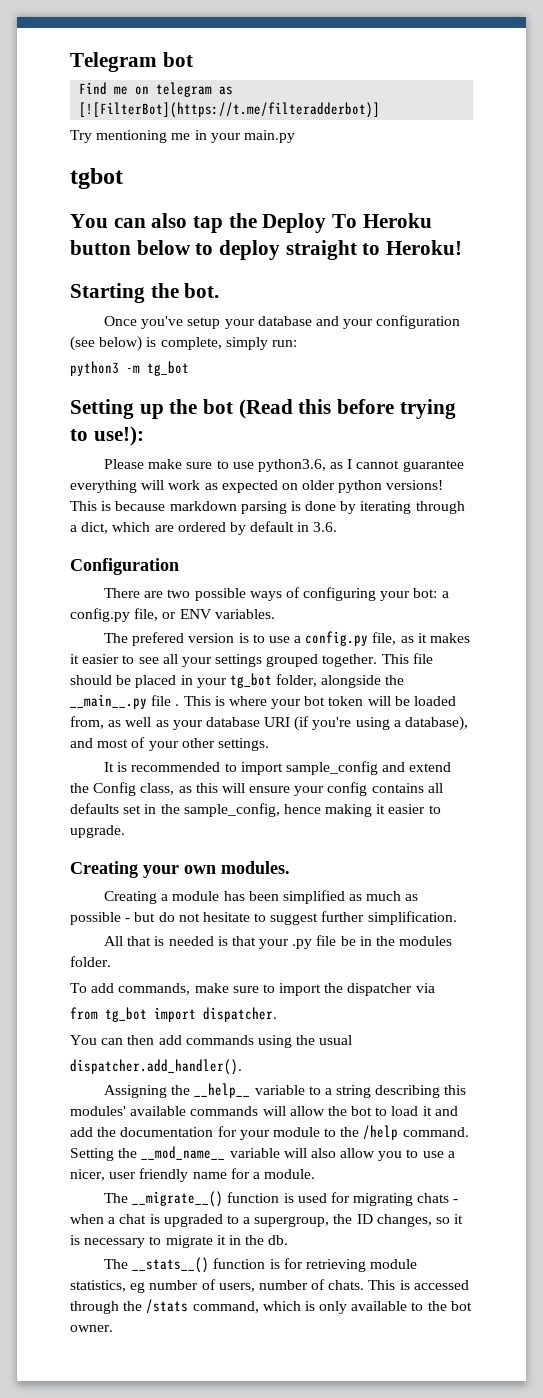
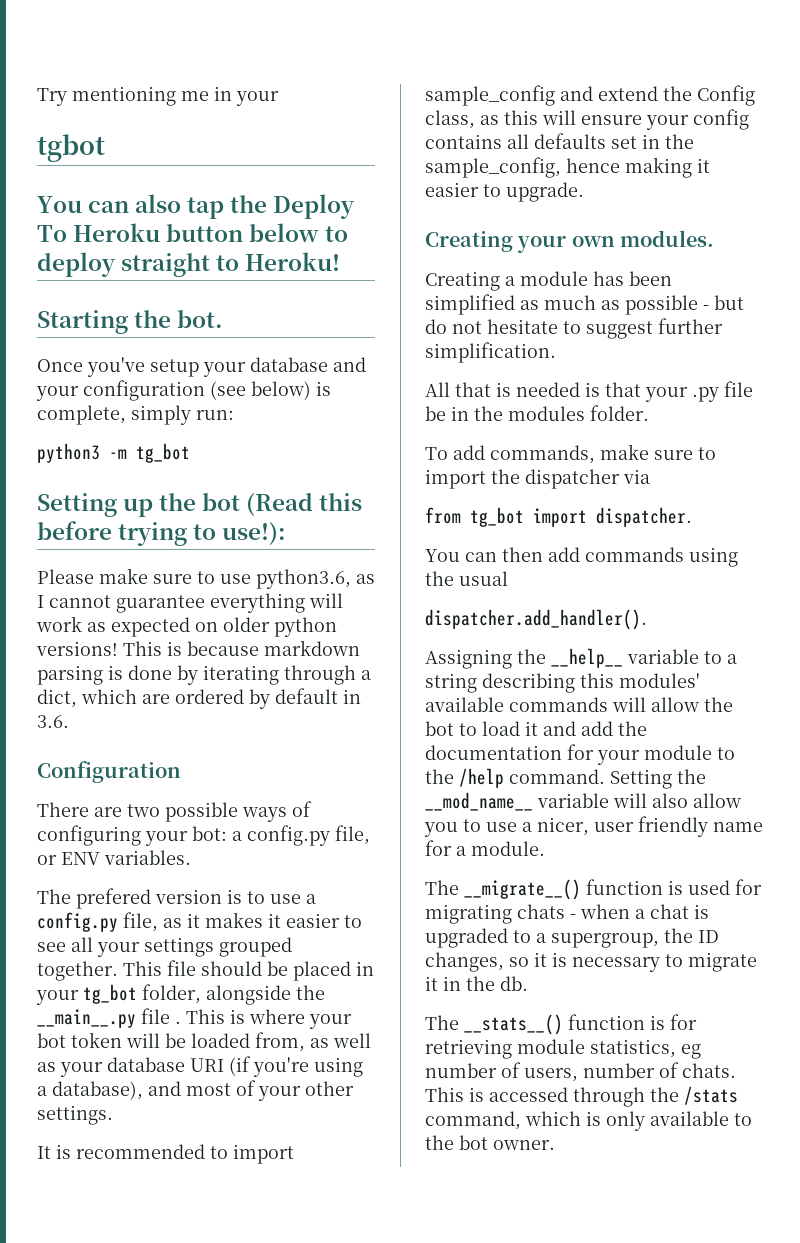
- Telegram bot
- Find me on telegram as [![FilterBot](https://t.me/filteradderbot)]
- Try mentioning me in your main.py
+ Try mentioning me in your

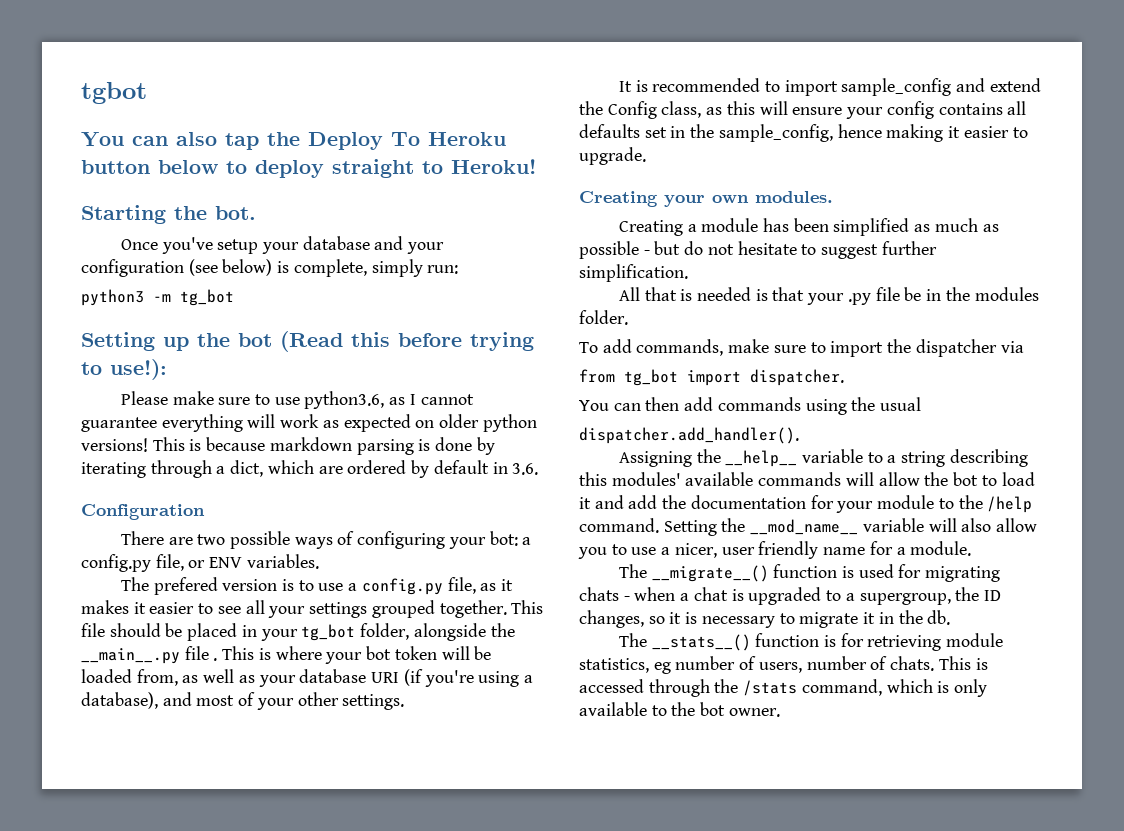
- Try mentioning me in your

